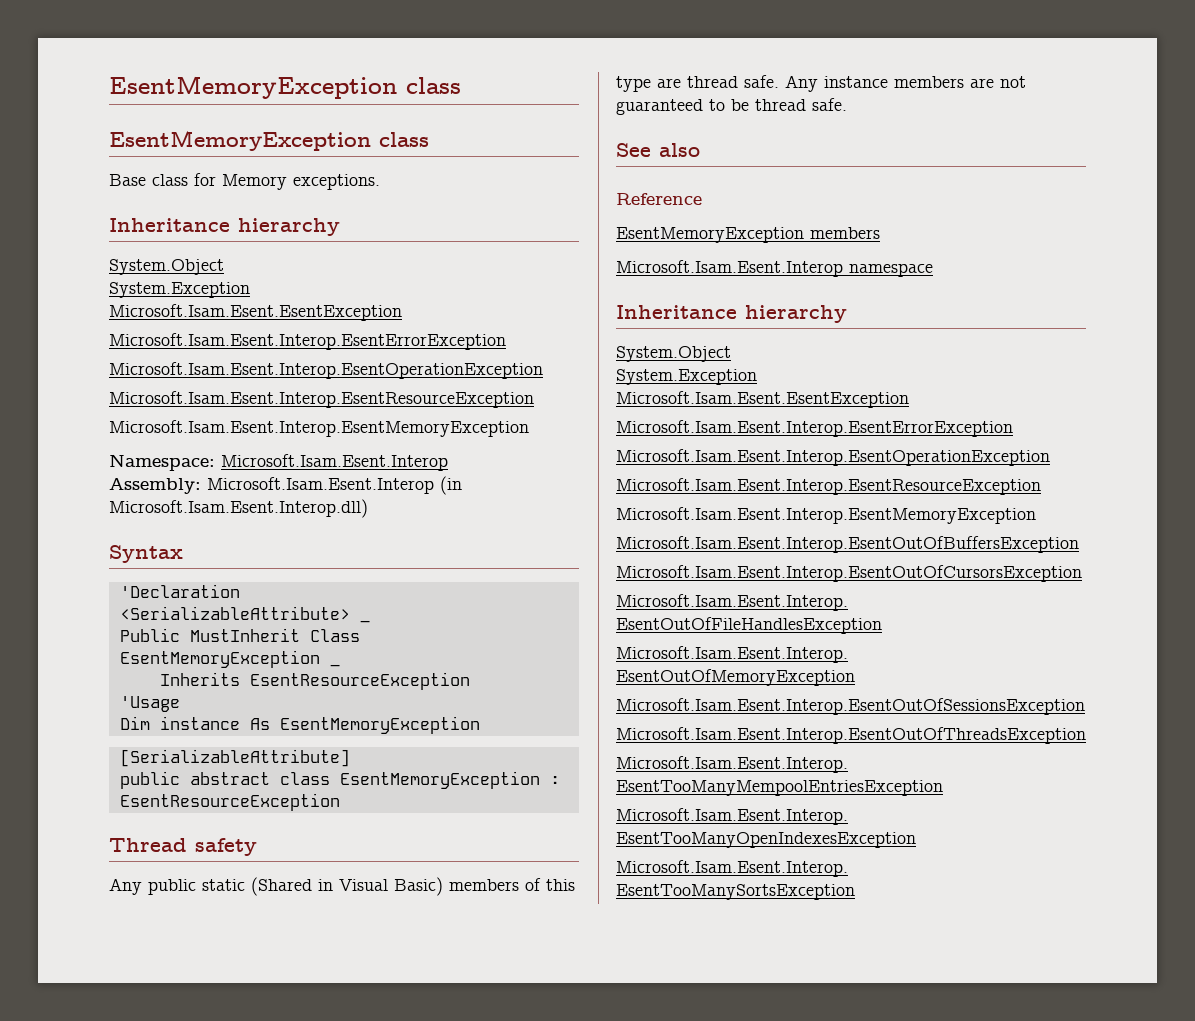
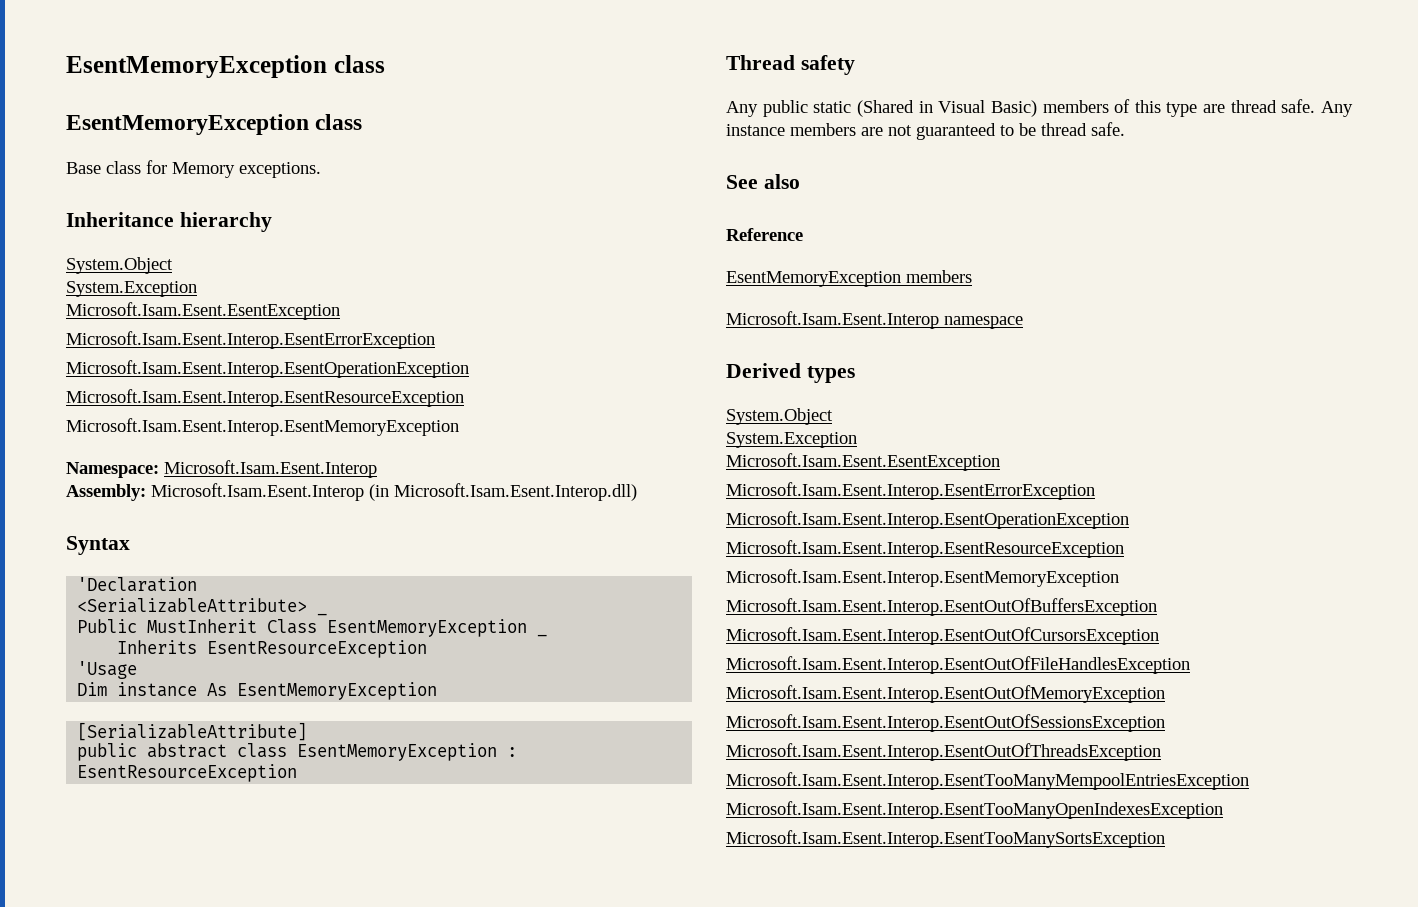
  Microsoft.Isam.Esent.Interop namespace
- Inheritance hierarchy
+ Derived types

